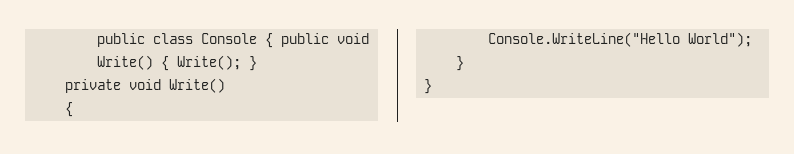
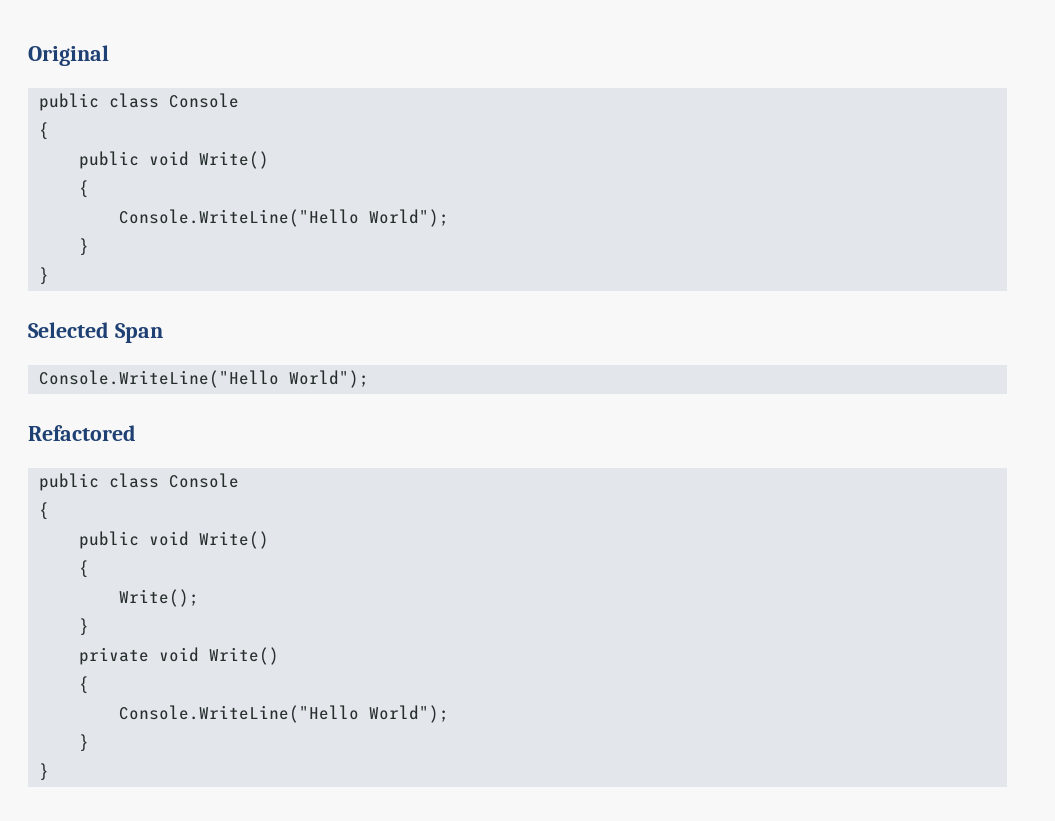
- public class Console { public void Write() { Write(); }
+ Original
+ public class Console
+ {
+ public void Write()
+ {
+ Console.WriteLine("Hello World");
+ }
+ }
+ Selected Span
+ Console.WriteLine("Hello World");
+ Refactored
+ public class Console
+ {
+ public void Write()
+ {
+ Write();
+ }

